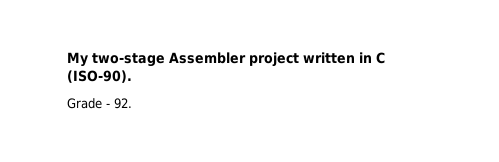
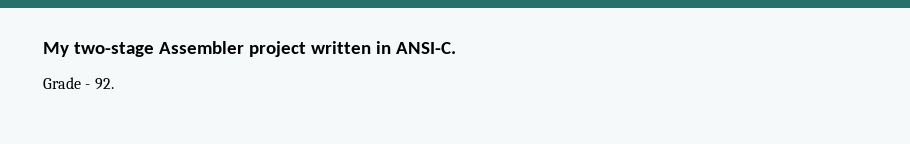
- My two-stage Assembler project written in C (ISO-90).
+ My two-stage Assembler project written in ANSI-C.

